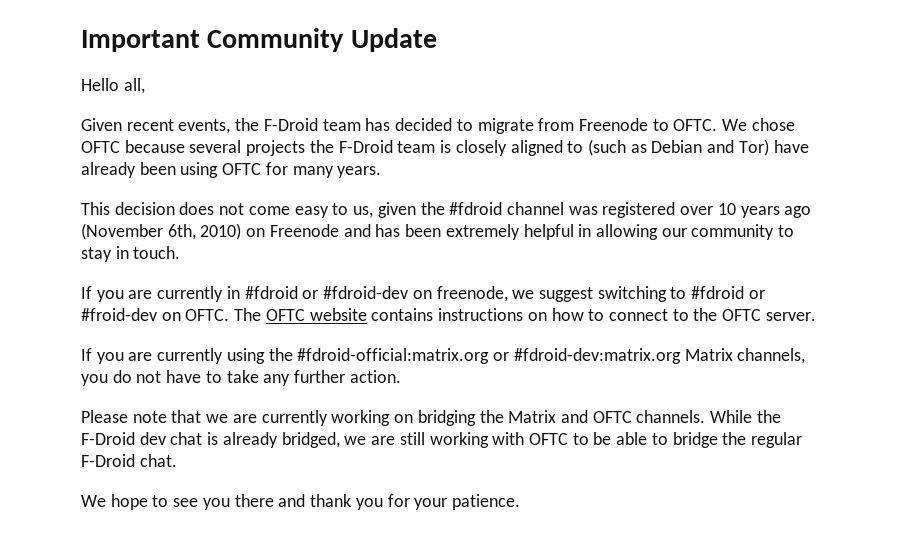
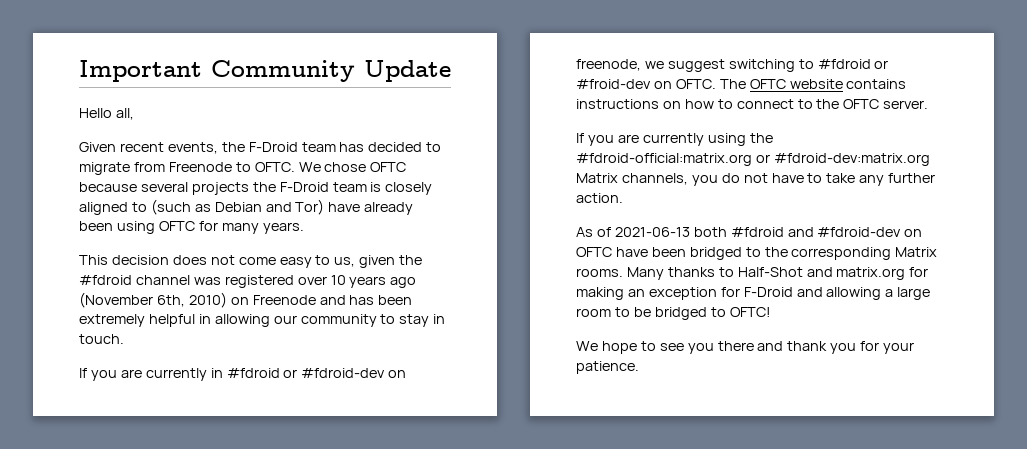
- Please note that we are currently working on bridging the Matrix and OFTC channels. While the F-Droid dev chat is already bridged, we are still working with OFTC to be able to bridge the regular F-Droid chat.
+ As of 2021-06-13 both #fdroid and #fdroid-dev on OFTC have been bridged to the corresponding Matrix rooms. Many thanks to Half-Shot and matrix.org for making an exception for F-Droid and allowing a large room to be bridged to OFTC!

